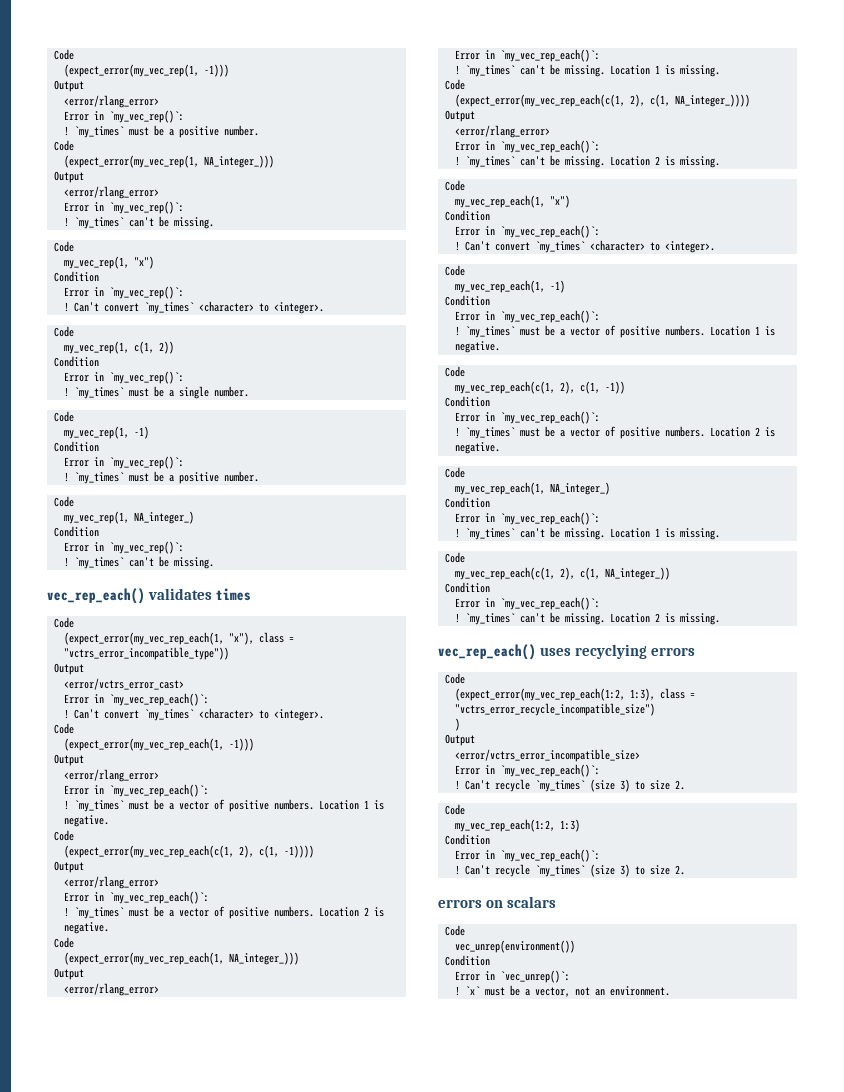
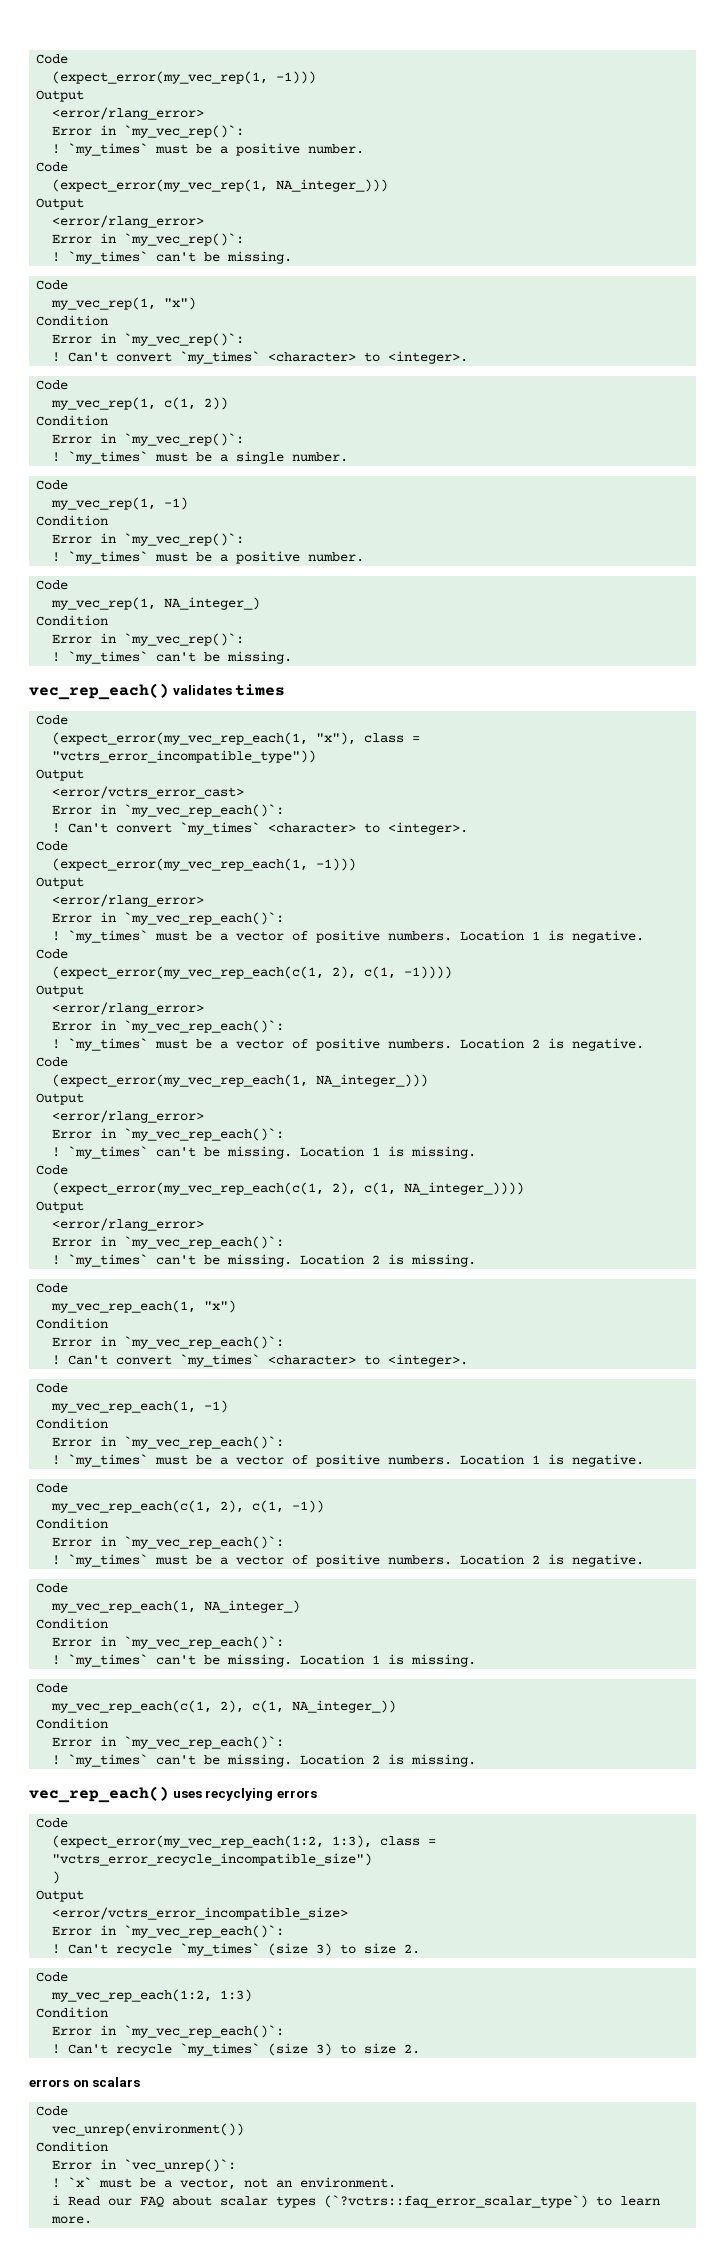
+ i Read our FAQ about scalar types (`?vctrs::faq_error_scalar_type`) to learn more.

